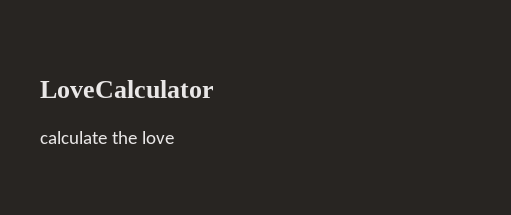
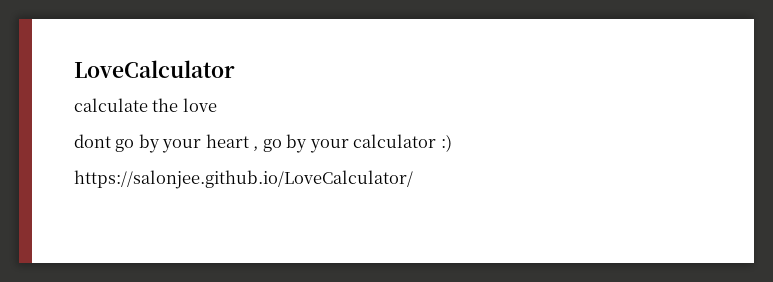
+ dont go by your heart , go by your calculator :)
+ https://salonjee.github.io/LoveCalculator/

